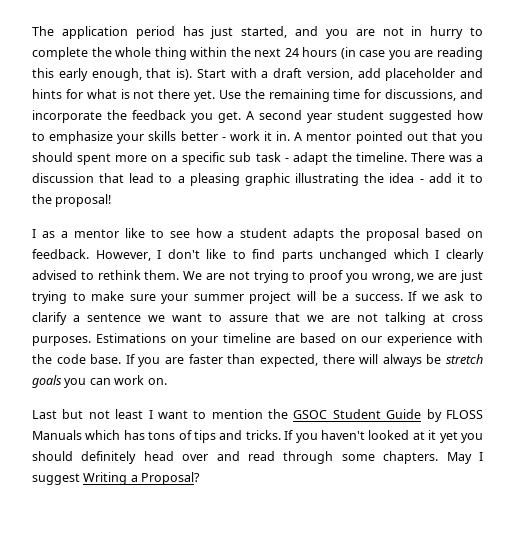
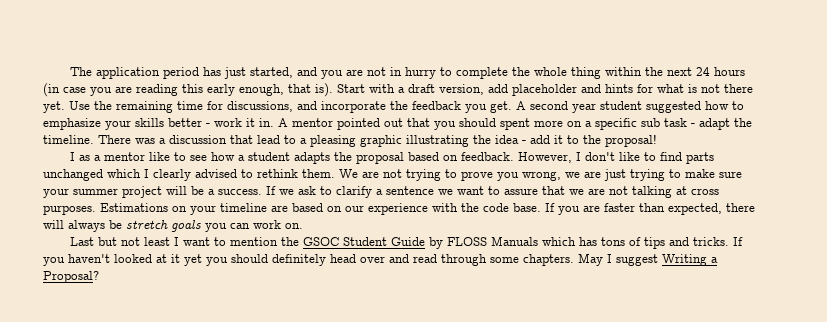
- We are not trying to proof you wrong, we are just trying to make sure your summer project will be a success.
+ We are not trying to prove you wrong, we are just trying to make sure your summer project will be a success.

